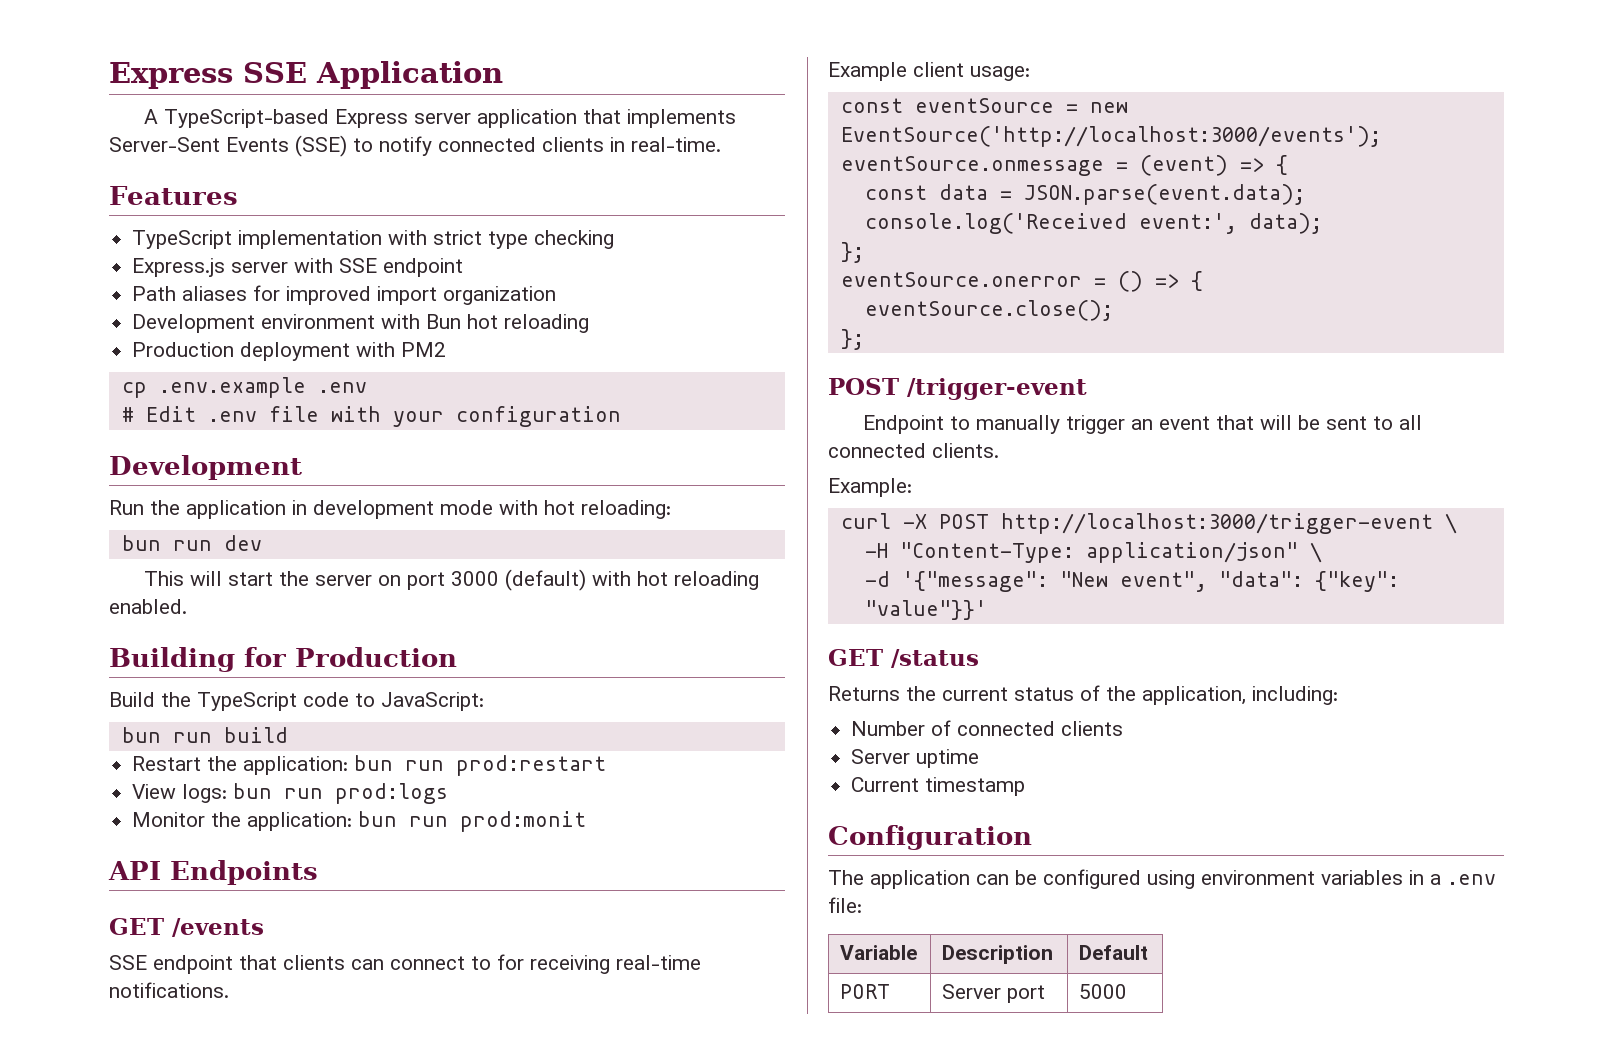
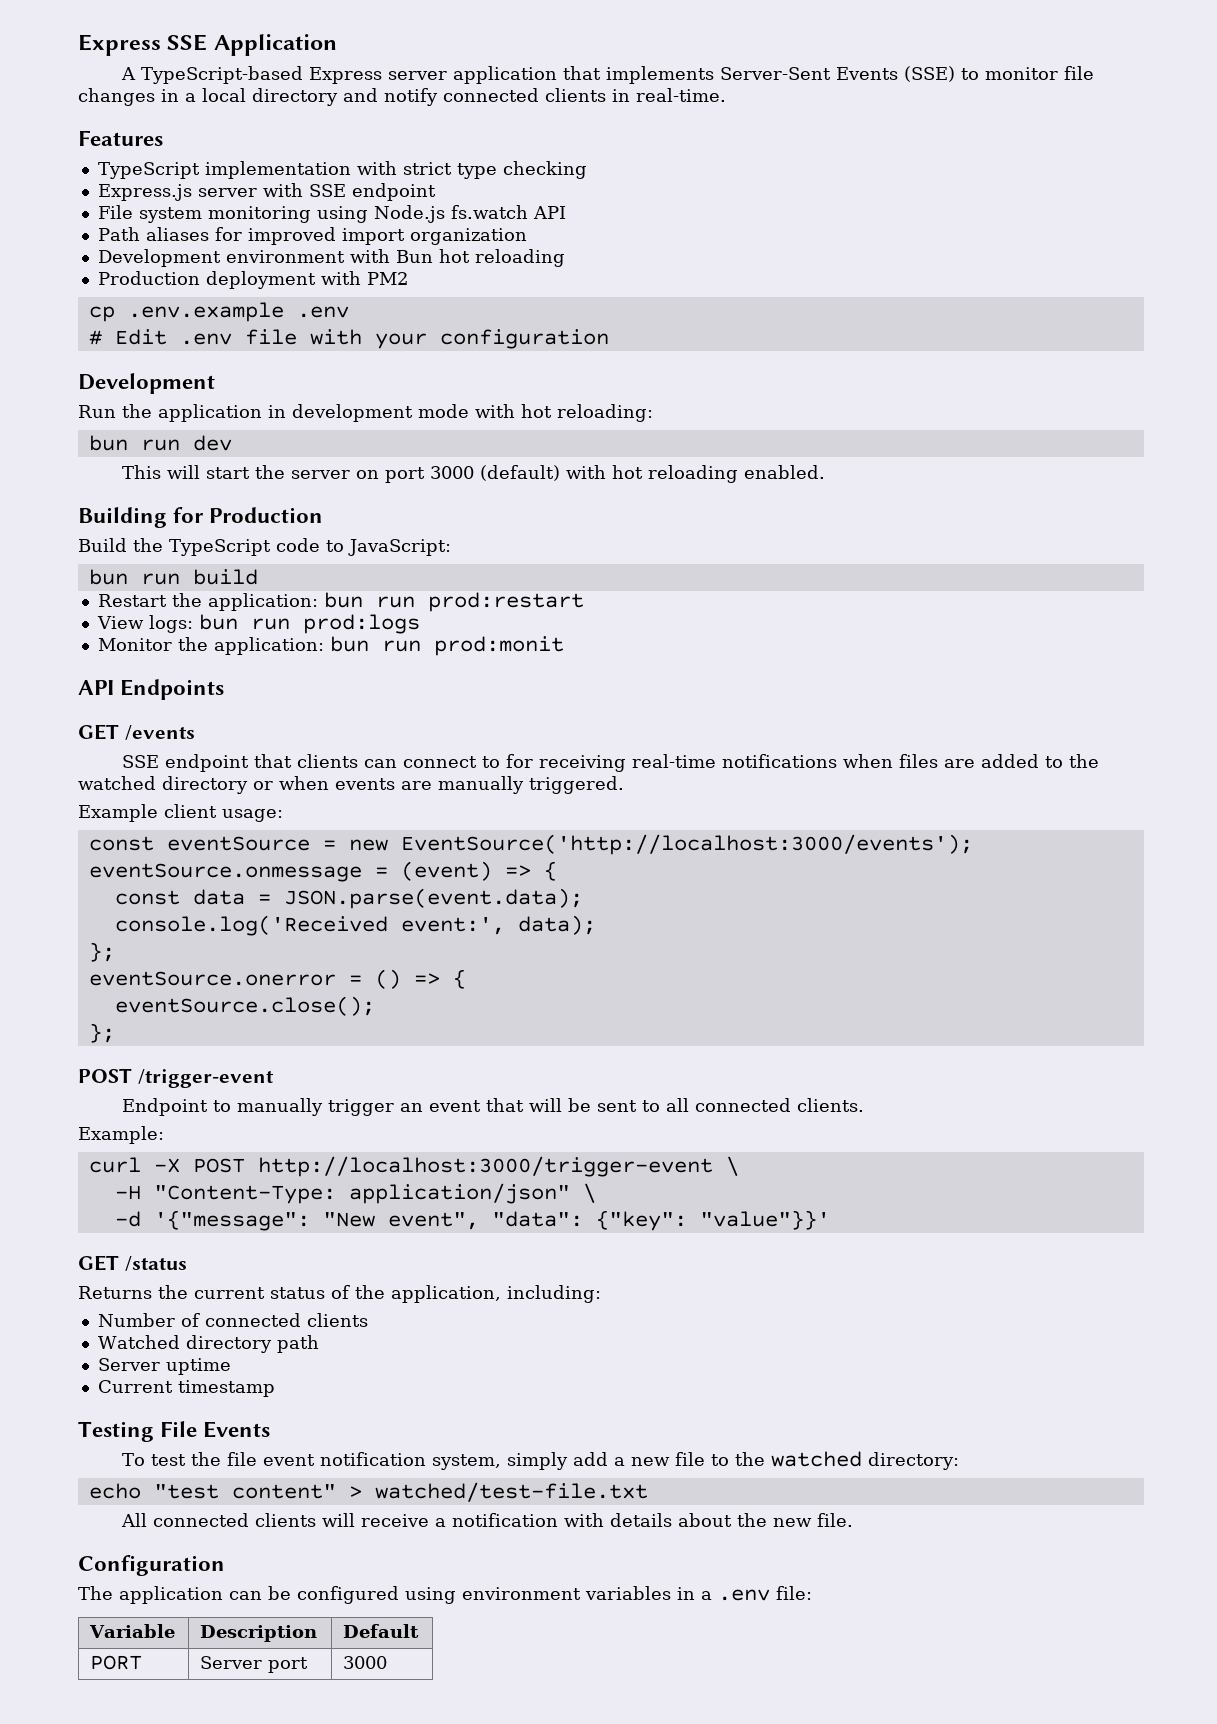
- A TypeScript-based Express server application that implements Server-Sent Events (SSE) to notify connected clients in real-time.
+ A TypeScript-based Express server application that implements Server-Sent Events (SSE) to monitor file changes in a local directory and notify connected clients in real-time.
+ File system monitoring using Node.js fs.watch API
- SSE endpoint that clients can connect to for receiving real-time notifications.
+ SSE endpoint that clients can connect to for receiving real-time notifications when files are added to the watched directory or when events are manually triggered.
+ Watched directory path
+ Testing File Events
+ To test the file event notification system, simply add a new file to the watched directory:
+ echo "test content" > watched/test-file.txt
+ All connected clients will receive a notification with details about the new file.
- PORT | Server port | 5000
+ PORT | Server port | 3000

